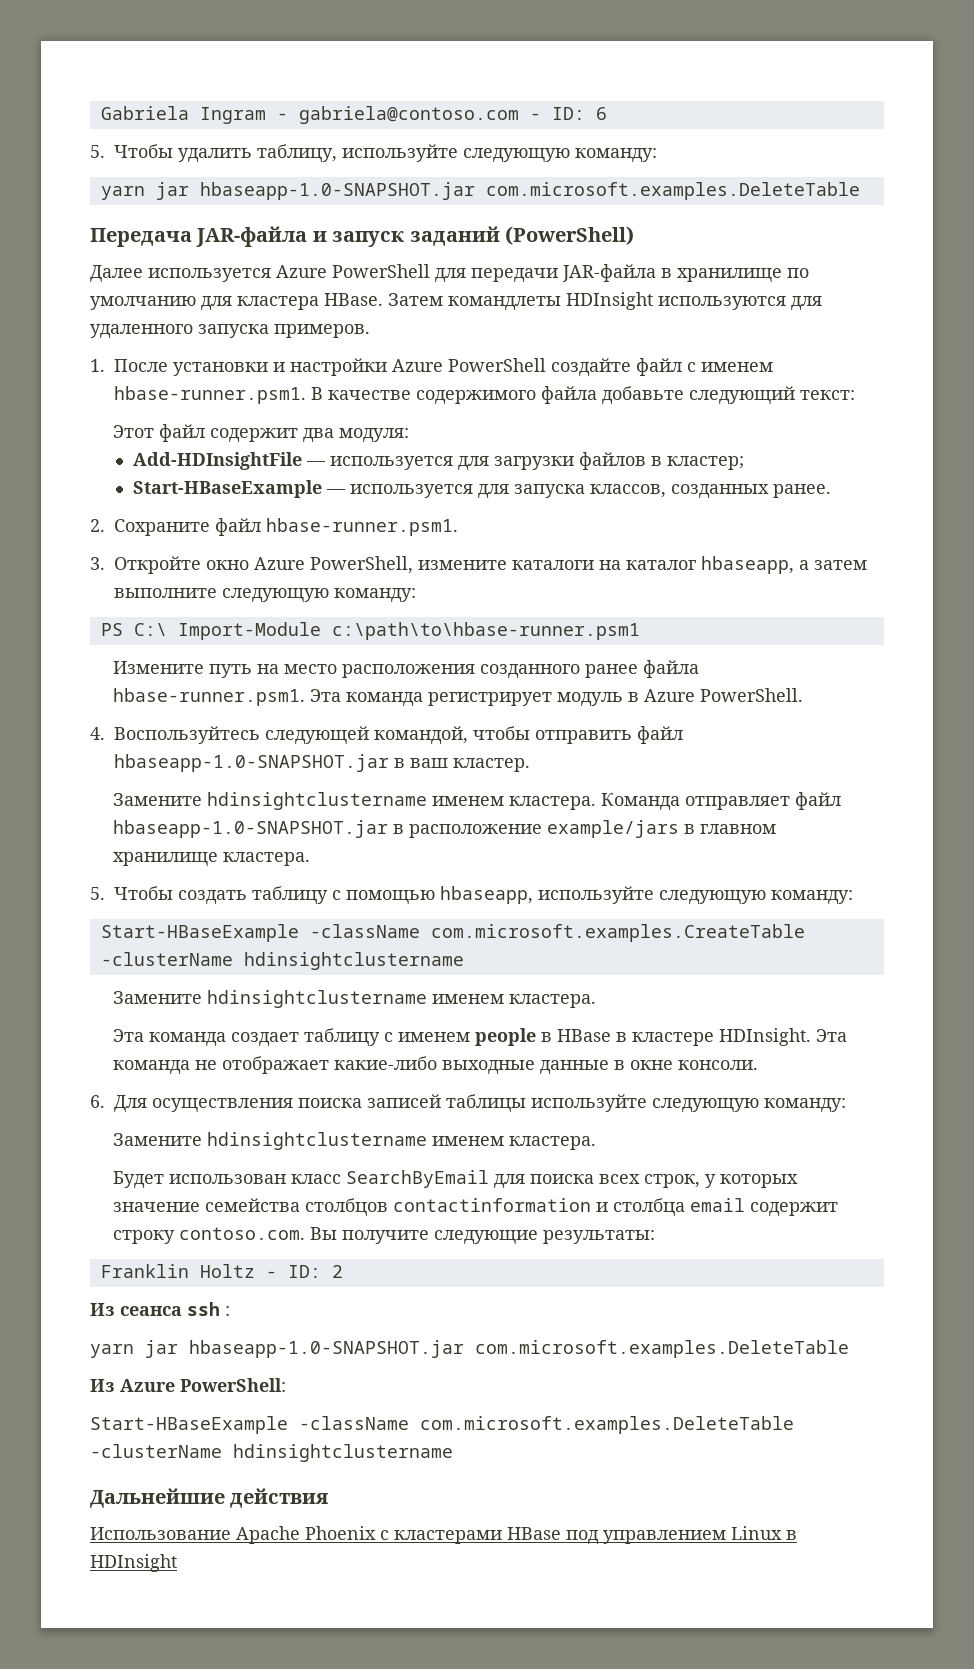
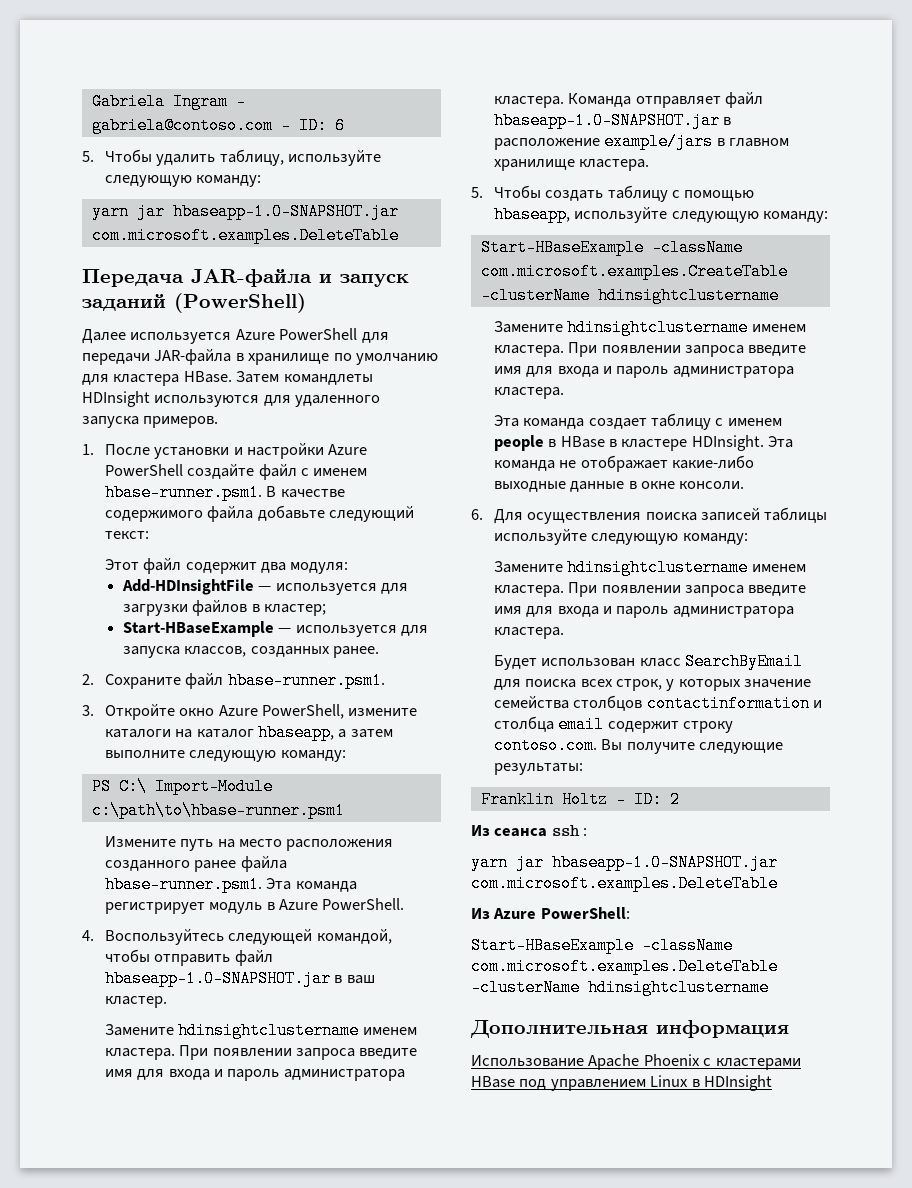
  4. Воспользуйтесь следующей командой, чтобы отправить файл hbaseapp-1.0-SNAPSHOT.jar в ваш кластер.
- Замените hdinsightclustername именем кластера.
+ Замените hdinsightclustername именем кластера. При появлении запроса введите имя для входа и пароль администратора кластера.
  Start-HBaseExample -className com.microsoft.examples.CreateTable -clusterName hdinsightclustername
- Замените hdinsightclustername именем кластера.
+ Замените hdinsightclustername именем кластера. При появлении запроса введите имя для входа и пароль администратора кластера.
  6. Для осуществления поиска записей таблицы используйте следующую команду:
- Замените hdinsightclustername именем кластера.
+ Замените hdinsightclustername именем кластера. При появлении запроса введите имя для входа и пароль администратора кластера.
- Дальнейшие действия
+ Дополнительная информация

